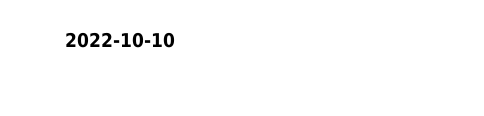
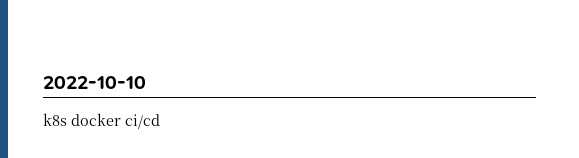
+ k8s docker ci/cd

